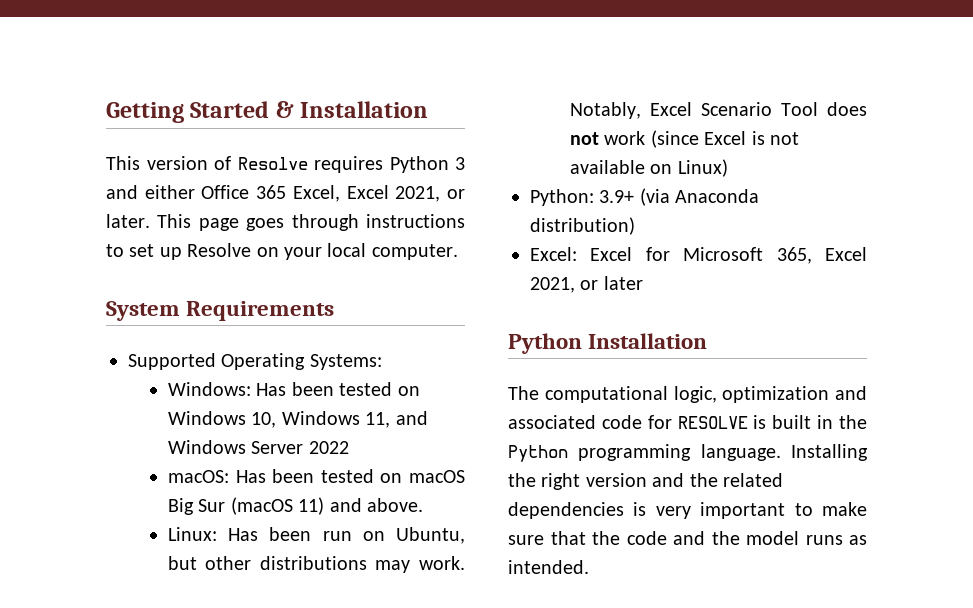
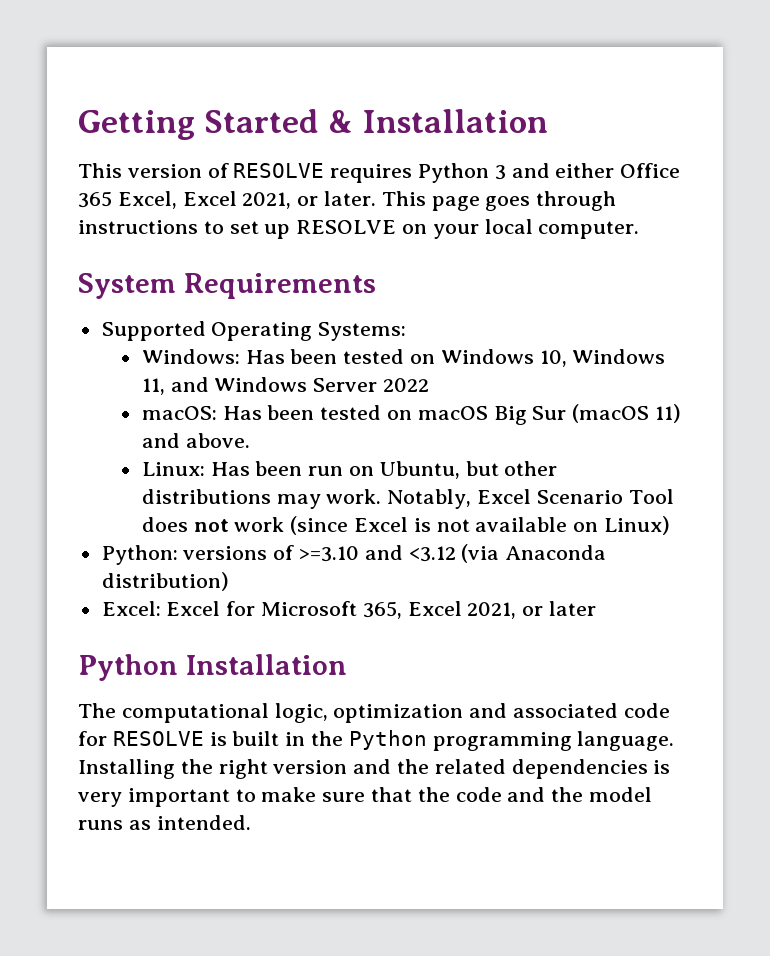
- This version of Resolve requires Python 3 and either Office 365 Excel, Excel 2021, or later.
+ This version of RESOLVE requires Python 3 and either Office 365 Excel, Excel 2021, or later.
- This page goes through instructions to set up Resolve on your local computer.
+ This page goes through instructions to set up RESOLVE on your local computer.
- Python: 3.9+ (via Anaconda distribution)
+ Python: versions of >=3.10 and <3.12 (via Anaconda distribution)

